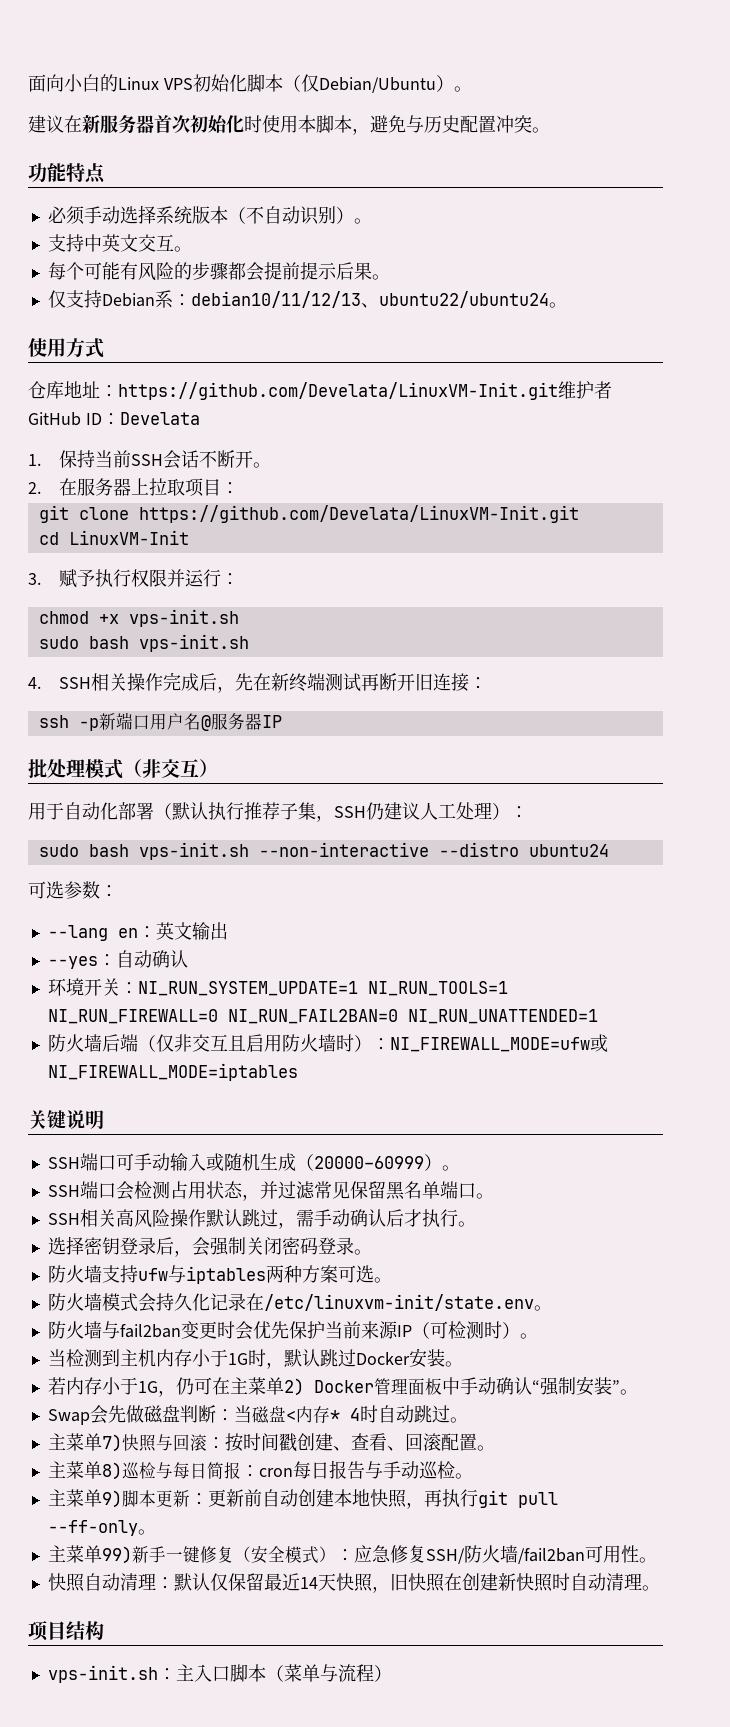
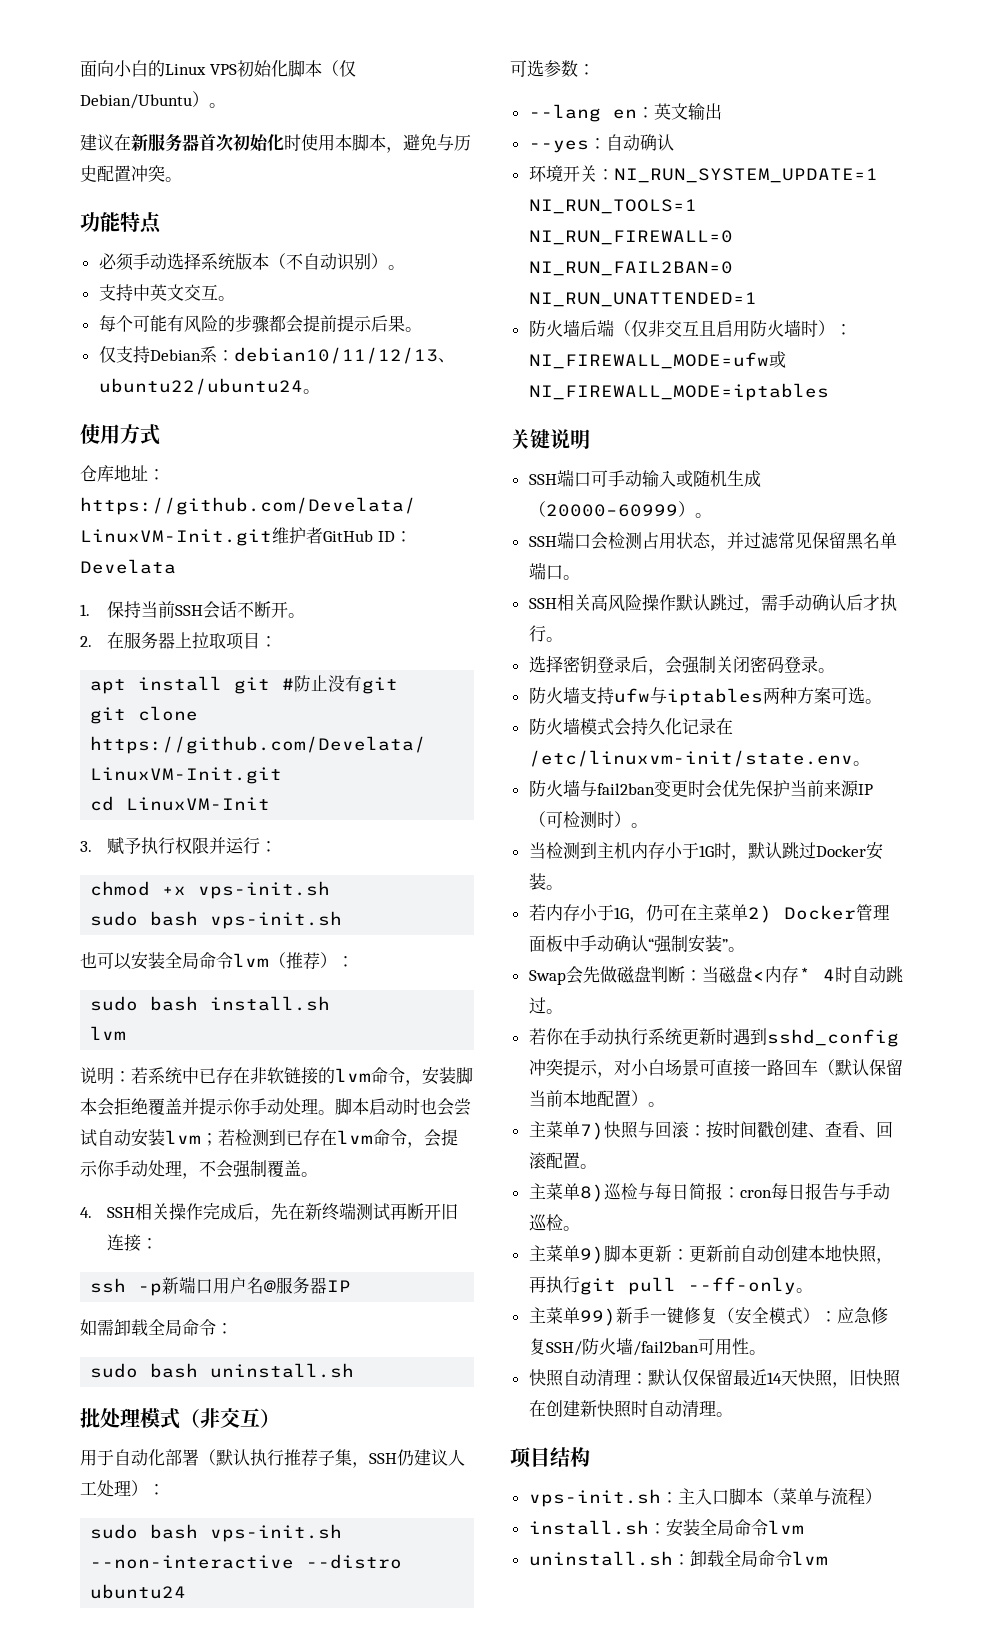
+ apt install git #防止没有git
+ 也可以安装全局命令lvm（推荐）：
+ sudo bash install.sh
+ lvm
+ 说明：若系统中已存在非软链接的lvm命令，安装脚本会拒绝覆盖并提示你手动处理。脚本启动时也会尝试自动安装lvm；若检测到已存在lvm命令，会提示你手动处理，不会强制覆盖。
+ 如需卸载全局命令：
+ sudo bash uninstall.sh
+ 若你在手动执行系统更新时遇到sshd_config冲突提示，对小白场景可直接一路回车（默认保留当前本地配置）。
+ install.sh：安装全局命令lvm
+ uninstall.sh：卸载全局命令lvm

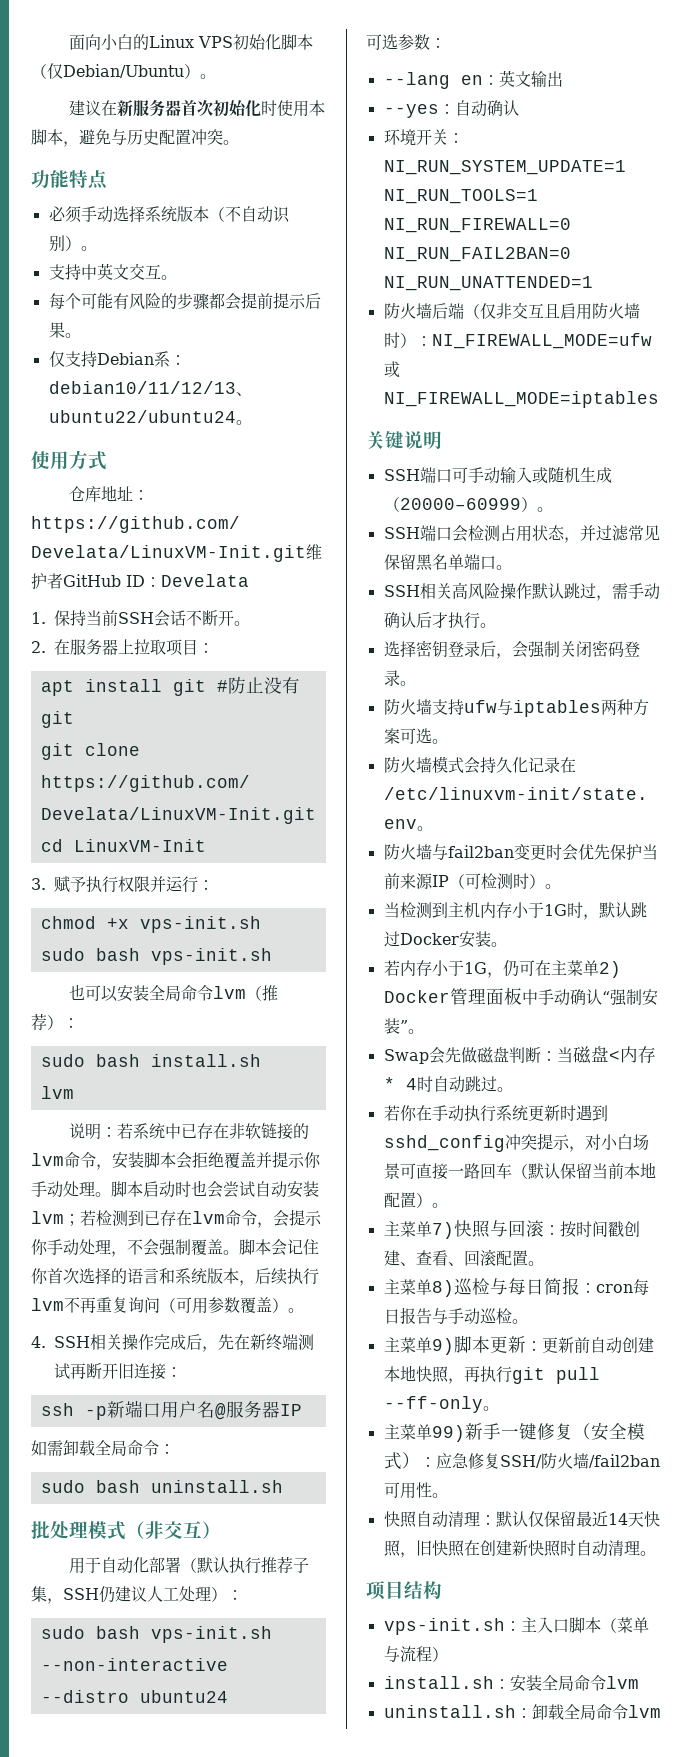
+ 脚本会记住你首次选择的语言和系统版本，后续执行lvm不再重复询问（可用参数覆盖）。

